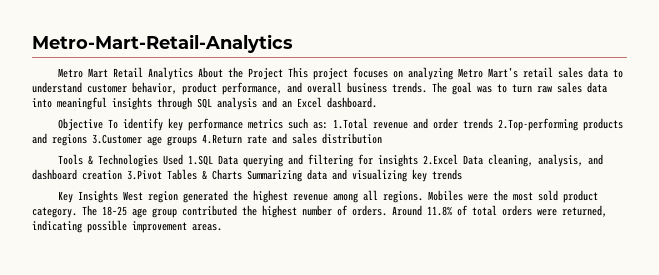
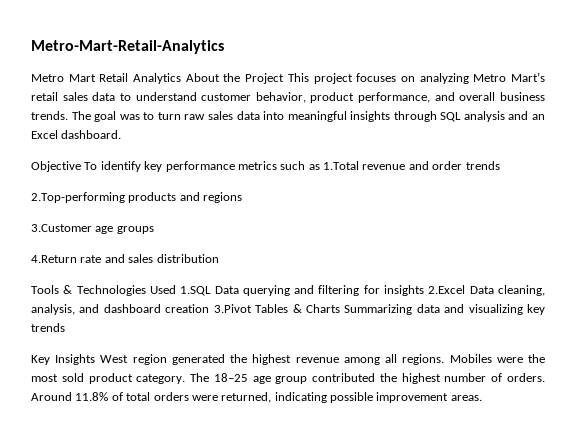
- Objective To identify key performance metrics such as: 1.Total revenue and order trends 2.Top-performing products and regions 3.Customer age groups 4.Return rate and sales distribution
+ Objective To identify key performance metrics such as 1.Total revenue and order trends
+ 2.Top-performing products and regions
+ 3.Customer age groups
+ 4.Return rate and sales distribution

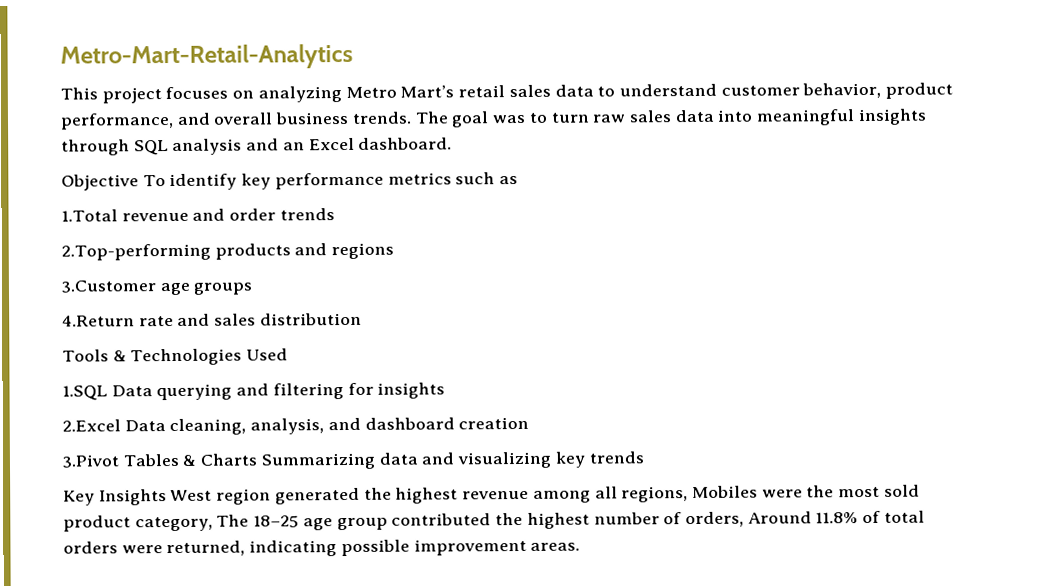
- Metro Mart Retail Analytics About the Project This project focuses on analyzing Metro Mart’s retail sales data to understand customer behavior, product performance, and overall business trends.
+ This project focuses on analyzing Metro Mart’s retail sales data to understand customer behavior, product performance, and overall business trends.
- Objective To identify key performance metrics such as 1.Total revenue and order trends
+ Objective To identify key performance metrics such as
+ 1.Total revenue and order trends
- Tools & Technologies Used 1.SQL Data querying and filtering for insights 2.Excel Data cleaning, analysis, and dashboard creation 3.Pivot Tables & Charts Summarizing data and visualizing key trends
+ Tools & Technologies Used
+ 1.SQL Data querying and filtering for insights
+ 2.Excel Data cleaning, analysis, and dashboard creation
+ 3.Pivot Tables & Charts Summarizing data and visualizing key trends
- Key Insights West region generated the highest revenue among all regions. Mobiles were the most sold product category. The 18–25 age group contributed the highest number of orders. Around 11.8% of total orders were returned, indicating possible improvement areas.
+ Key Insights West region generated the highest revenue among all regions, Mobiles were the most sold product category, The 18–25 age group contributed the highest number of orders, Around 11.8% of total orders were returned, indicating possible improvement areas.

